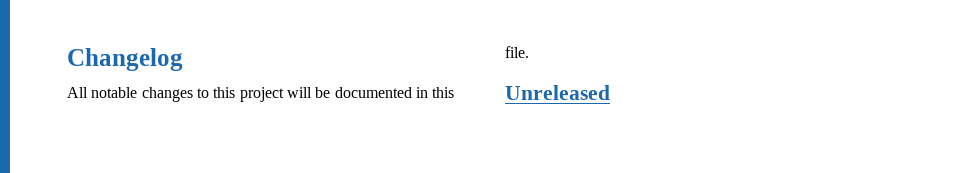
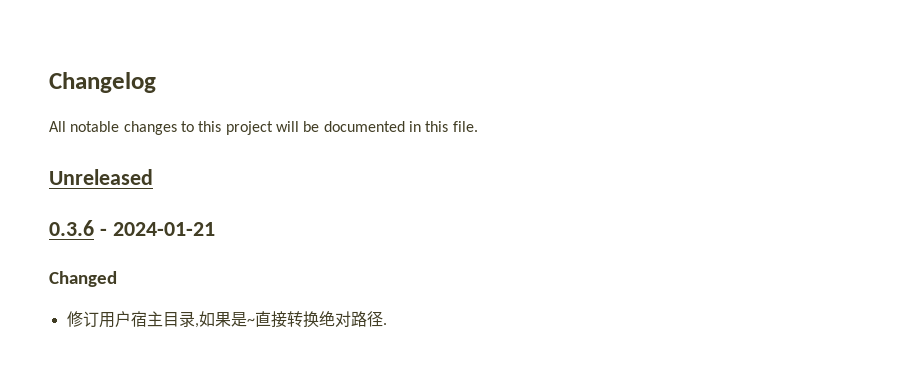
+ 0.3.6 - 2024-01-21
+ Changed
+ 修订用户宿主目录,如果是~直接转换绝对路径.

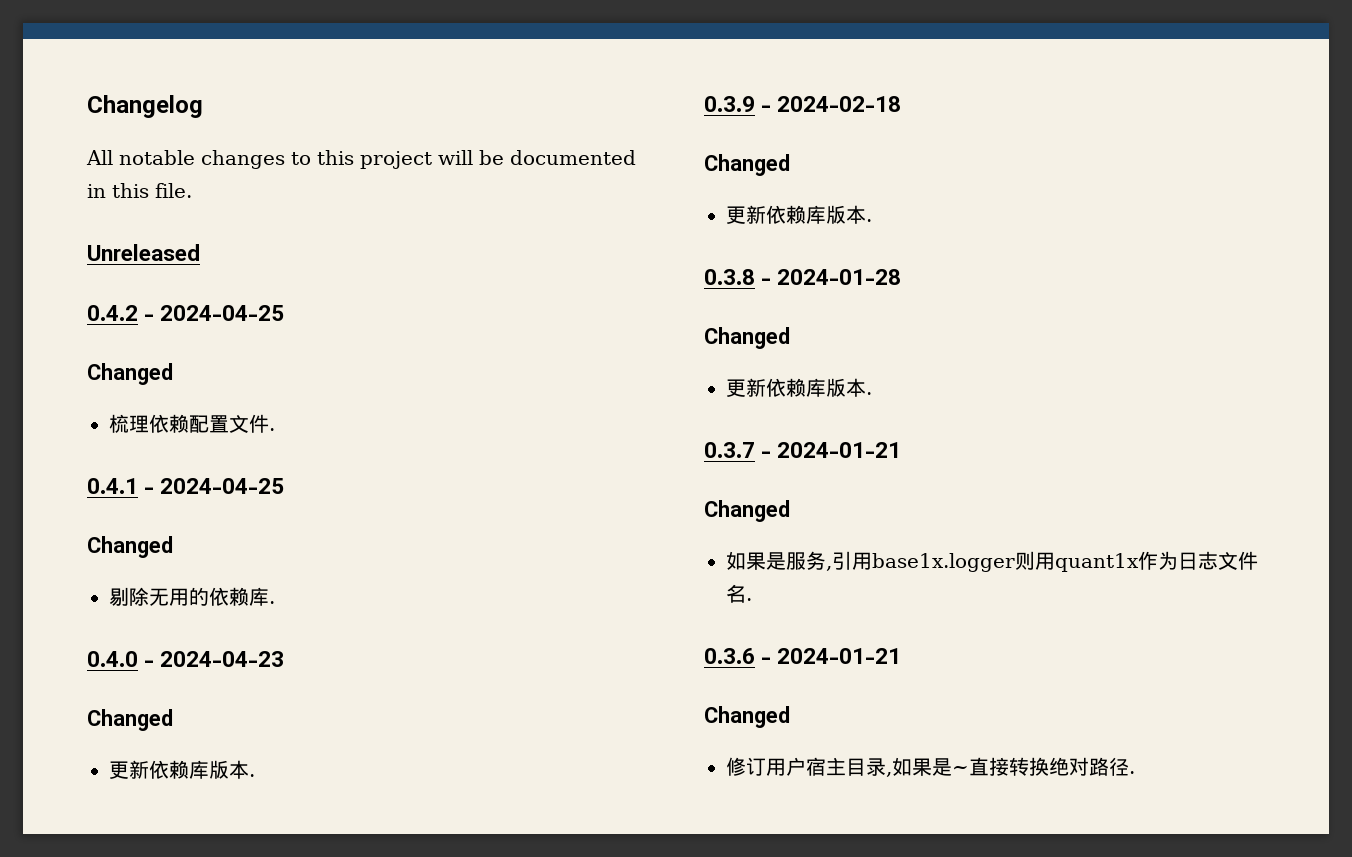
+ 0.4.2 - 2024-04-25
+ Changed
+ 梳理依赖配置文件.
+ 0.4.1 - 2024-04-25
+ Changed
+ 剔除无用的依赖库.
+ 0.4.0 - 2024-04-23
+ Changed
+ 更新依赖库版本.
+ 0.3.9 - 2024-02-18
+ Changed
+ 更新依赖库版本.
+ 0.3.8 - 2024-01-28
+ Changed
+ 更新依赖库版本.
+ 0.3.7 - 2024-01-21
+ Changed
+ 如果是服务,引用base1x.logger则用quant1x作为日志文件名.

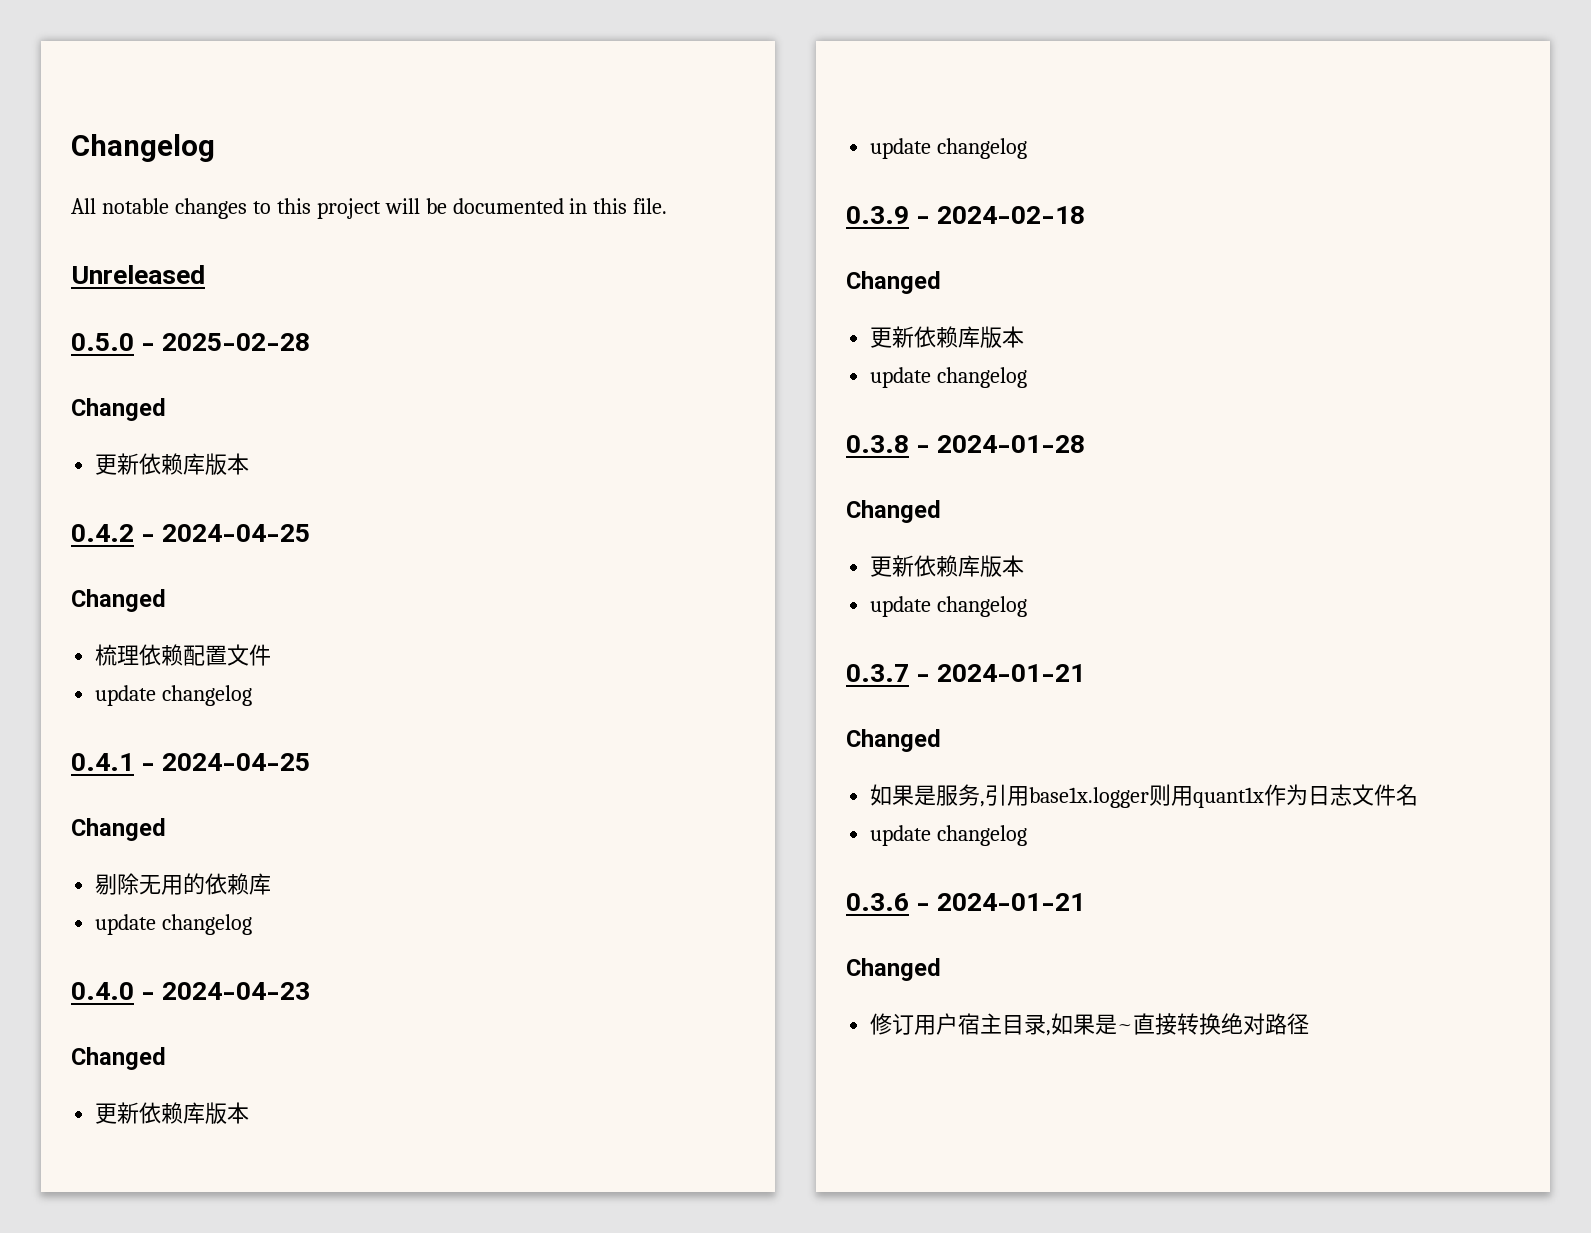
+ 0.5.0 - 2025-02-28
+ Changed
+ 更新依赖库版本
- 梳理依赖配置文件.
+ 梳理依赖配置文件
+ update changelog
- 剔除无用的依赖库.
+ 剔除无用的依赖库
+ update changelog
  0.4.0 - 2024-04-23
  Changed
- 更新依赖库版本.
+ 更新依赖库版本
+ update changelog
  0.3.9 - 2024-02-18
  Changed
- 更新依赖库版本.
+ 更新依赖库版本
+ update changelog
  0.3.8 - 2024-01-28
  Changed
- 更新依赖库版本.
+ 更新依赖库版本
+ update changelog
- 如果是服务,引用base1x.logger则用quant1x作为日志文件名.
+ 如果是服务,引用base1x.logger则用quant1x作为日志文件名
+ update changelog
- 修订用户宿主目录,如果是~直接转换绝对路径.
+ 修订用户宿主目录,如果是~直接转换绝对路径

